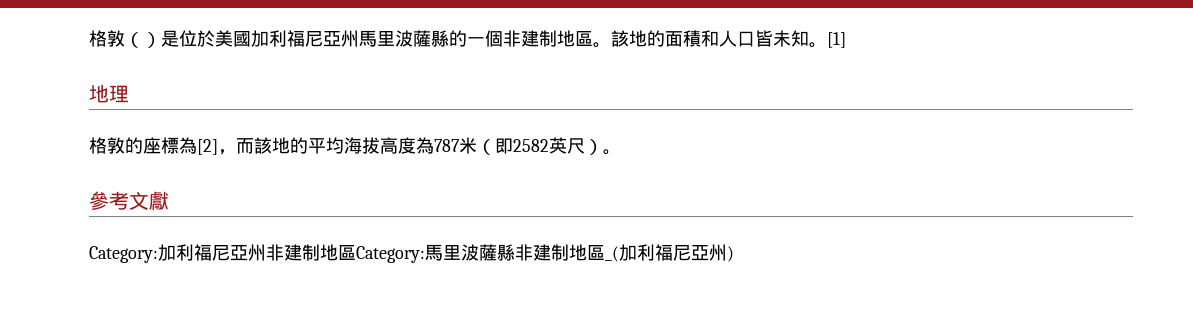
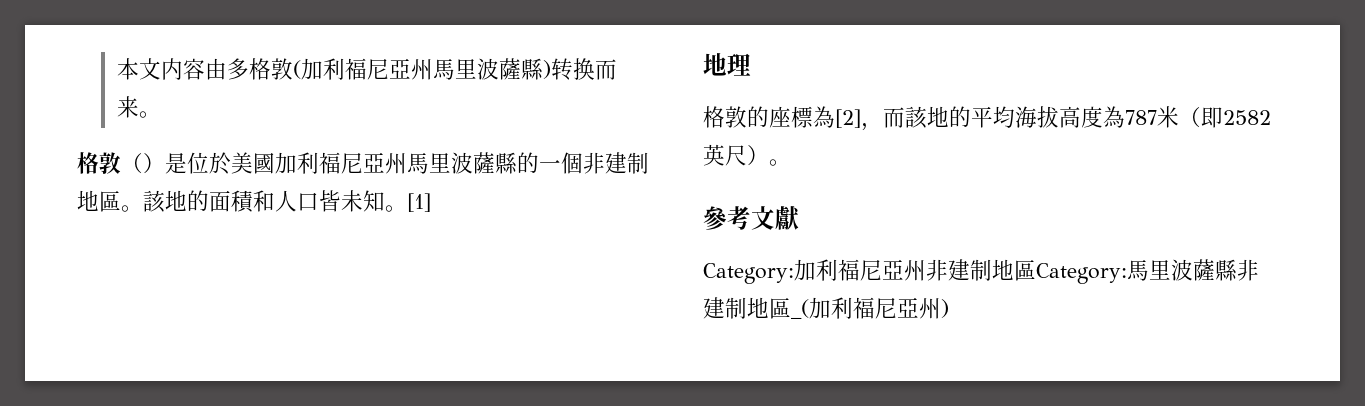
+ 本文内容由多格敦(加利福尼亞州馬里波薩縣)转换而来。

